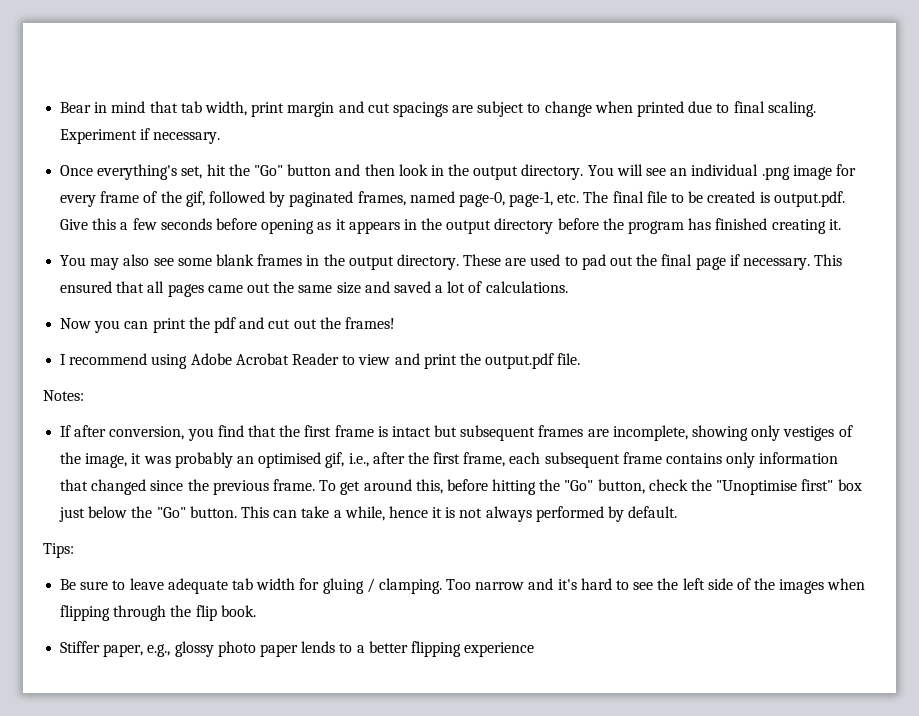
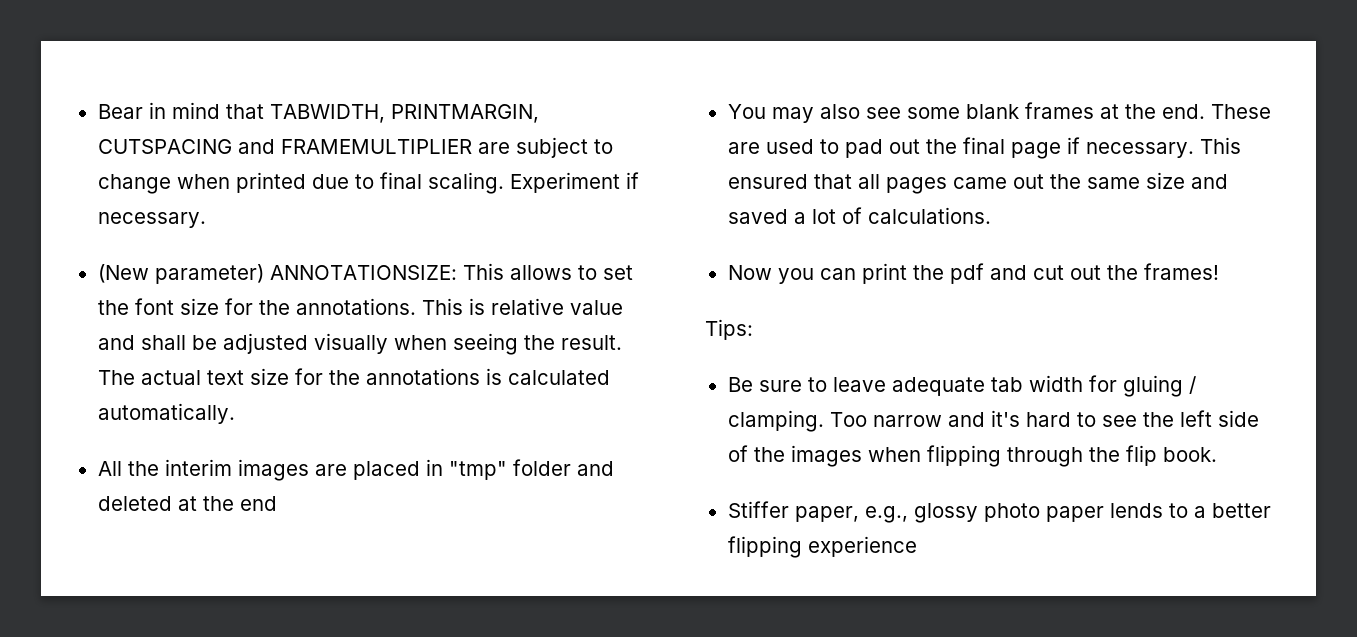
- Bear in mind that tab width, print margin and cut spacings are subject to change when printed due to final scaling.
+ Bear in mind that TABWIDTH, PRINTMARGIN, CUTSPACING and FRAMEMULTIPLIER are subject to change when printed due to final scaling.
- Once everything's set, hit the "Go" button and then look in the output directory. You will see an individual .png image for every frame of the gif, followed by paginated frames, named page-0, page-1, etc. The final file to be created is output.pdf. Give this a few seconds before opening as it appears in the output directory before the program has finished creating it.
+ (New parameter) ANNOTATIONSIZE: This allows to set the font size for the annotations. This is relative value and shall be adjusted visually when seeing the result. The actual text size for the annotations is calculated automatically.
+ All the interim images are placed in "tmp" folder and deleted at the end
- You may also see some blank frames in the output directory.
+ You may also see some blank frames at the end.
- I recommend using Adobe Acrobat Reader to view and print the output.pdf file.
- Notes:
- If after conversion, you find that the first frame is intact but subsequent frames are incomplete, showing only vestiges of the image, it was probably an optimised gif, i.e., after the first frame, each subsequent frame contains only information that changed since the previous frame. To get around this, before hitting the "Go" button, check the "Unoptimise first" box just below the "Go" button. This can take a while, hence it is not always performed by default.

